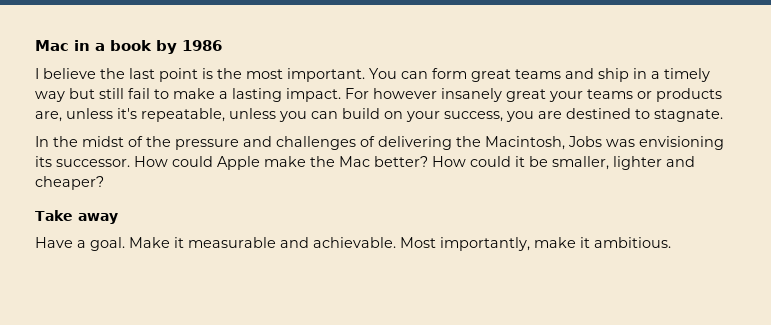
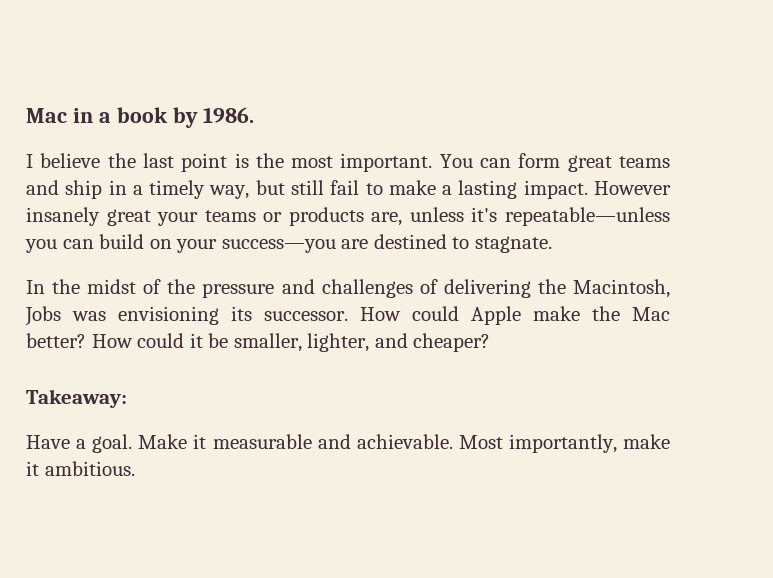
- Mac in a book by 1986
+ Mac in a book by 1986.
- You can form great teams and ship in a timely way but still fail to make a lasting impact.
+ You can form great teams and ship in a timely way, but still fail to make a lasting impact.
- For however insanely great your teams or products are, unless it's repeatable, unless you can build on your success, you are destined to stagnate.
+ However insanely great your teams or products are, unless it's repeatable—unless you can build on your success—you are destined to stagnate.
- How could it be smaller, lighter and cheaper?
+ How could it be smaller, lighter, and cheaper?
- Take away
+ Takeaway:

